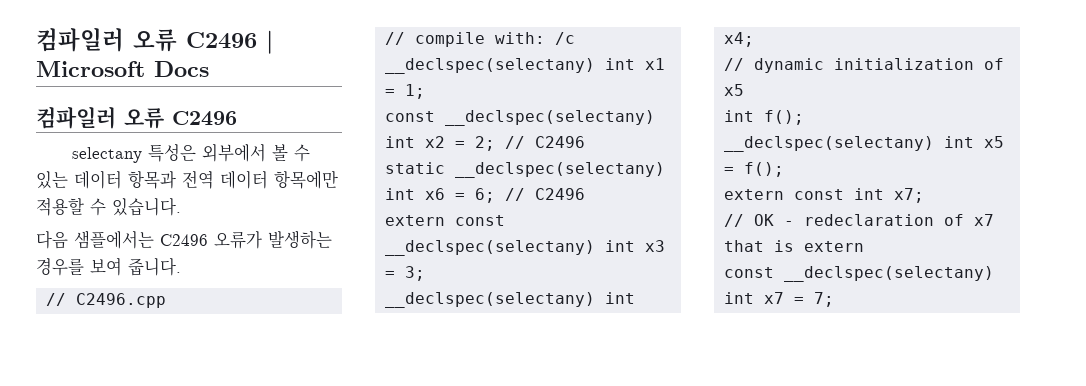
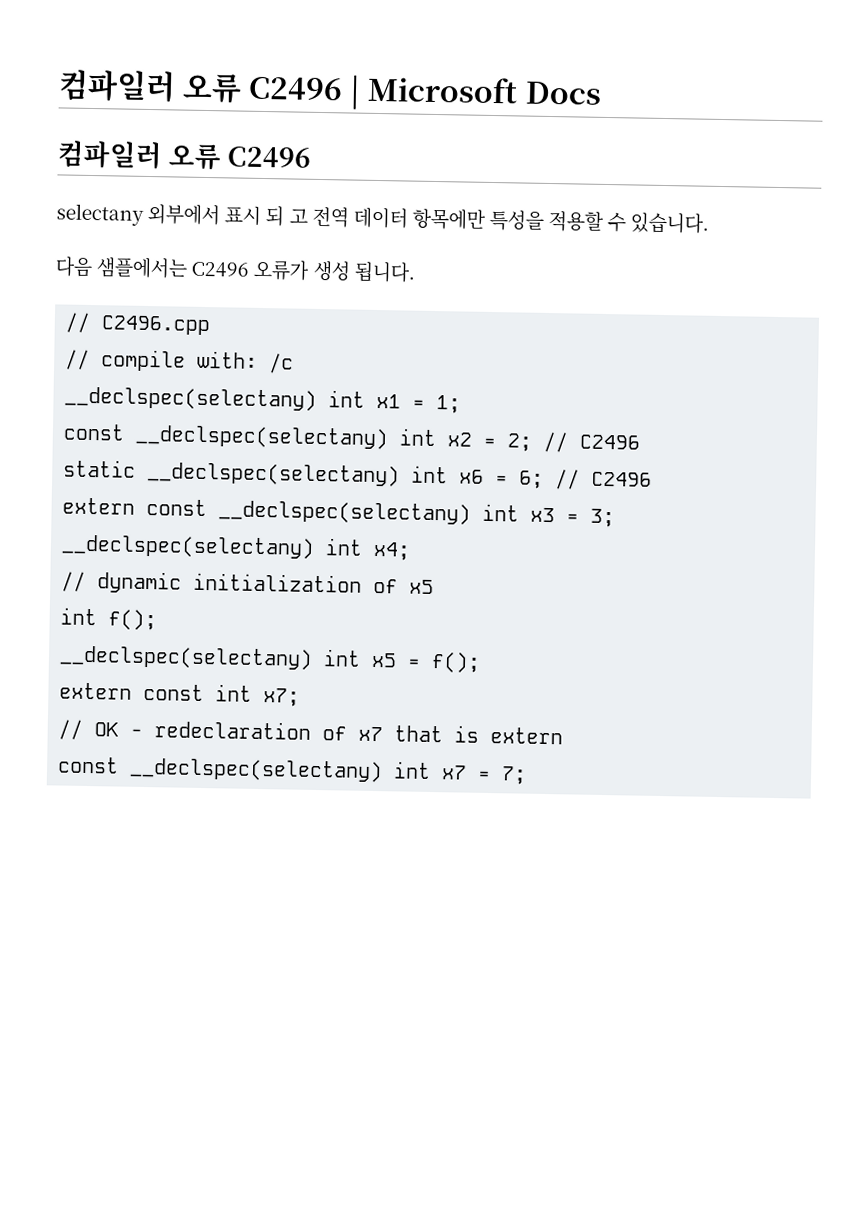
- selectany 특성은 외부에서 볼 수 있는 데이터 항목과 전역 데이터 항목에만 적용할 수 있습니다.
+ selectany 외부에서 표시 되 고 전역 데이터 항목에만 특성을 적용할 수 있습니다.
- 다음 샘플에서는 C2496 오류가 발생하는 경우를 보여 줍니다.
+ 다음 샘플에서는 C2496 오류가 생성 됩니다.

